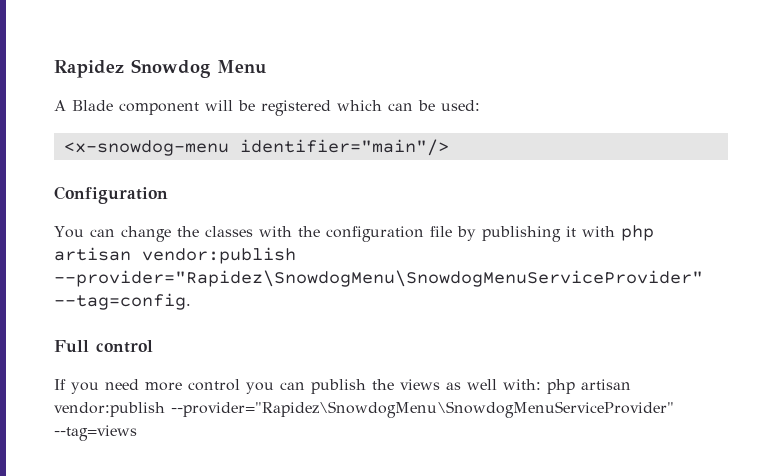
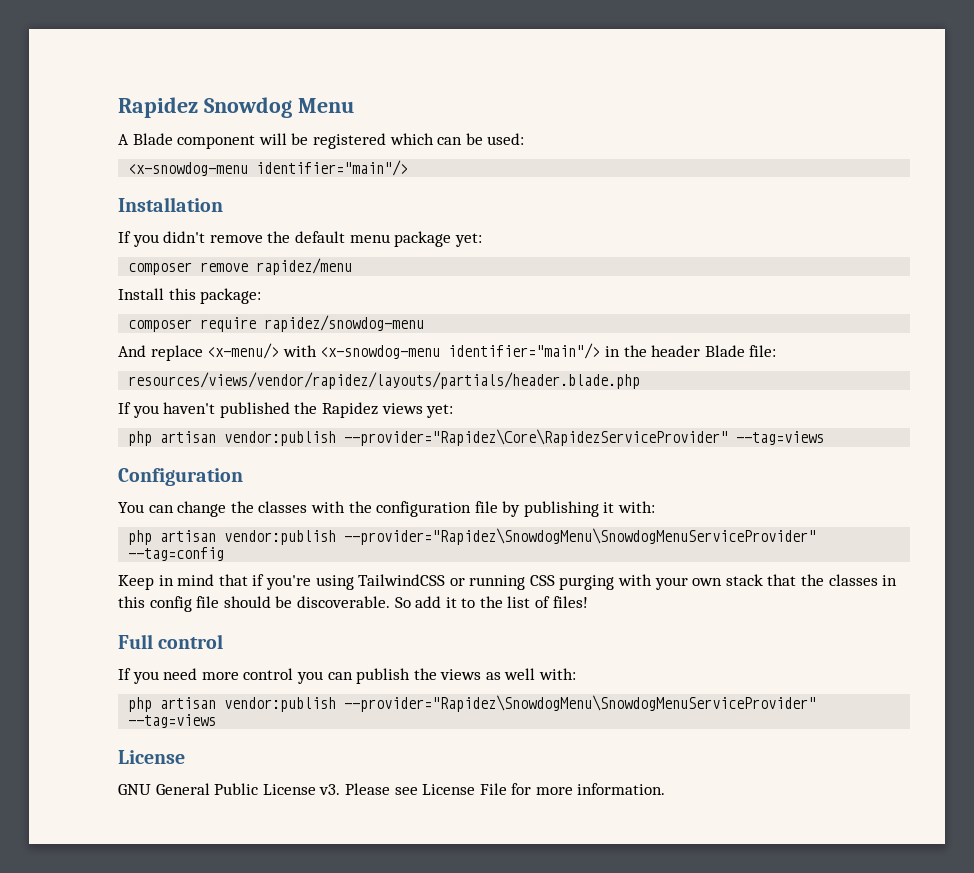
+ Installation
+ If you didn't remove the default menu package yet:
+ composer remove rapidez/menu
+ Install this package:
+ composer require rapidez/snowdog-menu
+ And replace <x-menu/> with <x-snowdog-menu identifier="main"/> in the header Blade file:
+ resources/views/vendor/rapidez/layouts/partials/header.blade.php
+ If you haven't published the Rapidez views yet:
+ php artisan vendor:publish --provider="Rapidez\Core\RapidezServiceProvider" --tag=views
- You can change the classes with the configuration file by publishing it with php artisan vendor:publish --provider="Rapidez\SnowdogMenu\SnowdogMenuServiceProvider" --tag=config.
+ You can change the classes with the configuration file by publishing it with:
+ php artisan vendor:publish --provider="Rapidez\SnowdogMenu\SnowdogMenuServiceProvider" --tag=config
+ Keep in mind that if you're using TailwindCSS or running CSS purging with your own stack that the classes in this config file should be discoverable. So add it to the list of files!
- If you need more control you can publish the views as well with: php artisan vendor:publish --provider="Rapidez\SnowdogMenu\SnowdogMenuServiceProvider" --tag=views
+ If you need more control you can publish the views as well with:
+ php artisan vendor:publish --provider="Rapidez\SnowdogMenu\SnowdogMenuServiceProvider" --tag=views
+ License
+ GNU General Public License v3. Please see License File for more information.

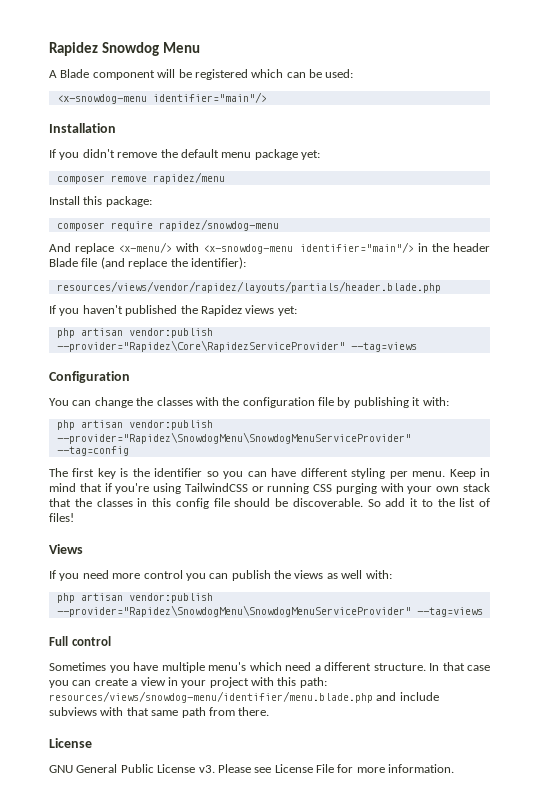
- And replace <x-menu/> with <x-snowdog-menu identifier="main"/> in the header Blade file:
+ And replace <x-menu/> with <x-snowdog-menu identifier="main"/> in the header Blade file (and replace the identifier):
+ The first key is the identifier so you can have different styling per menu.
- Full control
+ Views
+ Full control
+ Sometimes you have multiple menu's which need a different structure. In that case you can create a view in your project with this path: resources/views/snowdog-menu/identifier/menu.blade.php and include subviews with that same path from there.

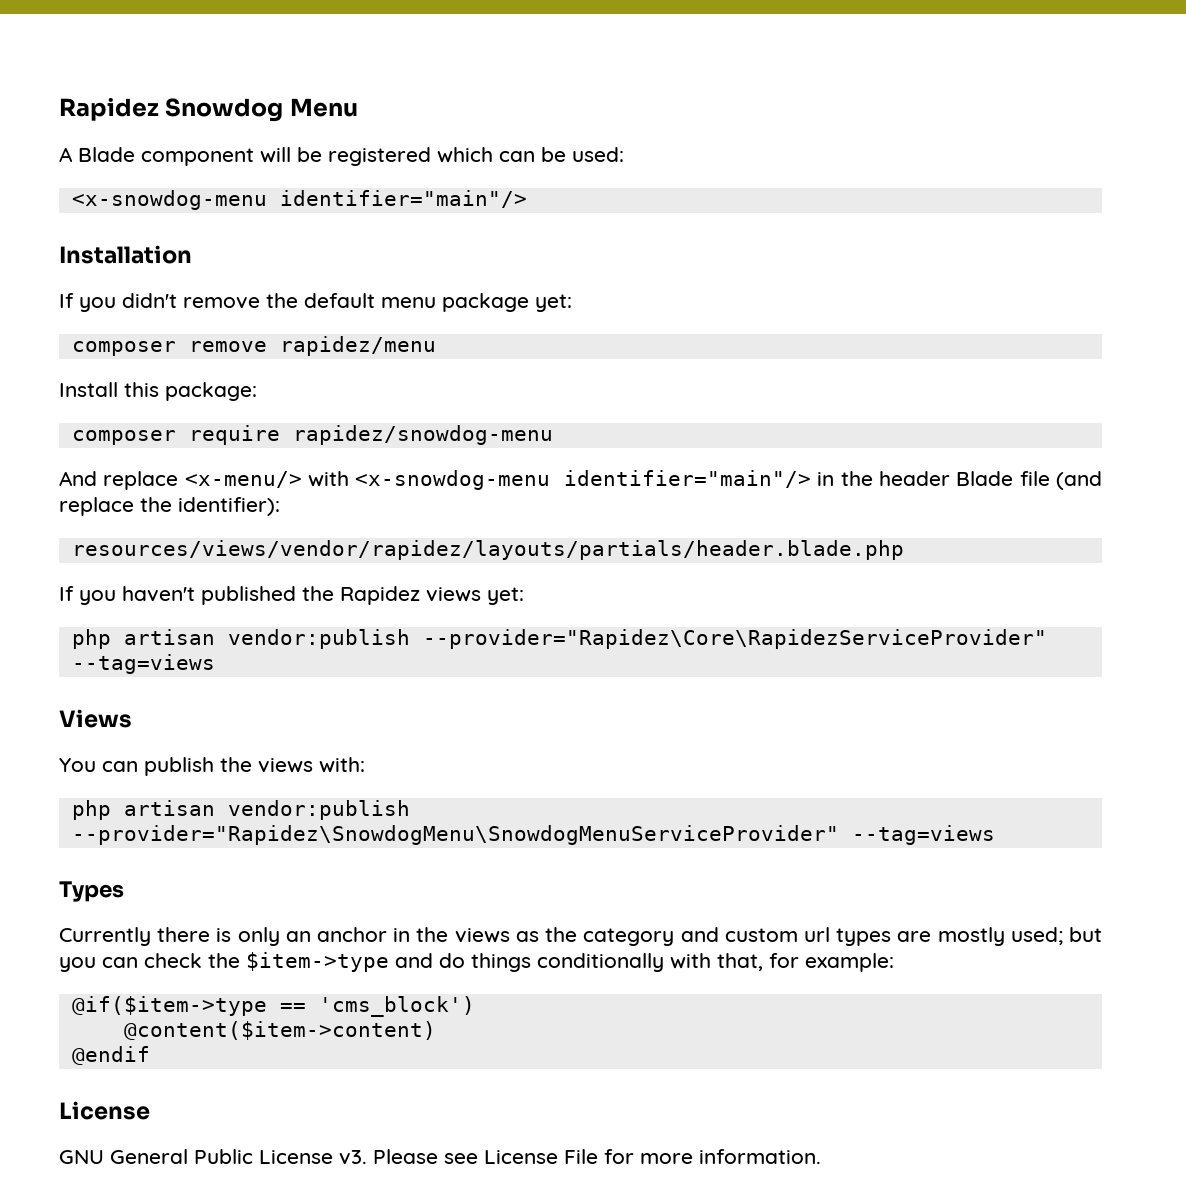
- Configuration
+ Views
- You can change the classes with the configuration file by publishing it with:
- php artisan vendor:publish --provider="Rapidez\SnowdogMenu\SnowdogMenuServiceProvider" --tag=config
- The first key is the identifier so you can have different styling per menu. Keep in mind that if you're using TailwindCSS or running CSS purging with your own stack that the classes in this config file should be discoverable. So add it to the list of files!
- Views
- If you need more control you can publish the views as well with:
+ You can publish the views with:
- Full control
- Sometimes you have multiple menu's which need a different structure. In that case you can create a view in your project with this path: resources/views/snowdog-menu/identifier/menu.blade.php and include subviews with that same path from there.
+ Types
+ Currently there is only an anchor in the views as the category and custom url types are mostly used; but you can check the $item->type and do things conditionally with that, for example:
+ @if($item->type == 'cms_block')
+ @content($item->content)
+ @endif

